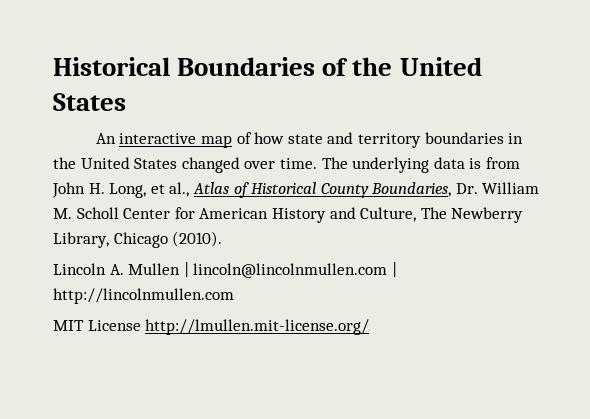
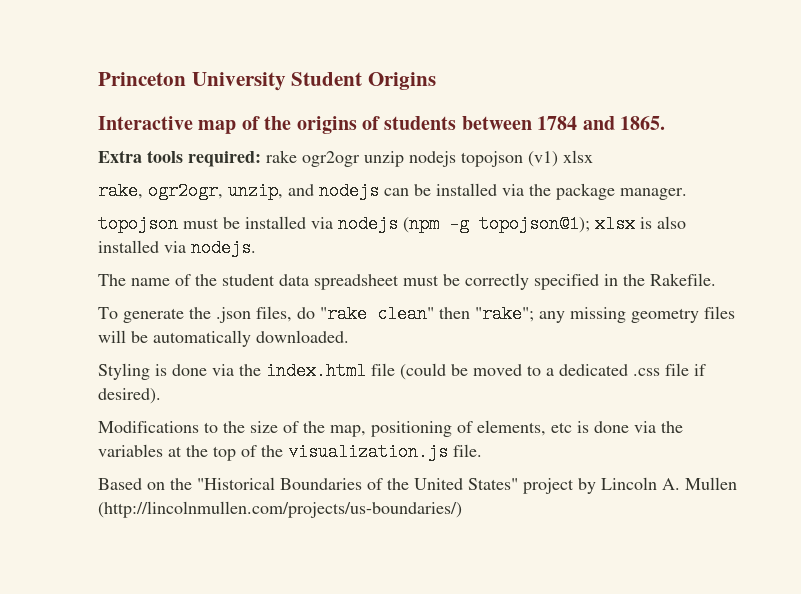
- Historical Boundaries of the United States
- An interactive map of how state and territory boundaries in the United States changed over time. The underlying data is from John H. Long, et al., Atlas of Historical County Boundaries, Dr. William M. Scholl Center for American History and Culture, The Newberry Library, Chicago (2010).
- Lincoln A. Mullen | lincoln@lincolnmullen.com | http://lincolnmullen.com
- MIT License http://lmullen.mit-license.org/
+ Princeton University Student Origins
+ Interactive map of the origins of students between 1784 and 1865.
+ Extra tools required: rake ogr2ogr unzip nodejs topojson (v1) xlsx
+ rake, ogr2ogr, unzip, and nodejs can be installed via the package manager.
+ topojson must be installed via nodejs (npm -g topojson@1); xlsx is also installed via nodejs.
+ The name of the student data spreadsheet must be correctly specified in the Rakefile.
+ To generate the .json files, do "rake clean" then "rake"; any missing geometry files will be automatically downloaded.
+ Styling is done via the index.html file (could be moved to a dedicated .css file if desired).
+ Modifications to the size of the map, positioning of elements, etc is done via the variables at the top of the visualization.js file.
+ Based on the "Historical Boundaries of the United States" project by Lincoln A. Mullen (http://lincolnmullen.com/projects/us-boundaries/)

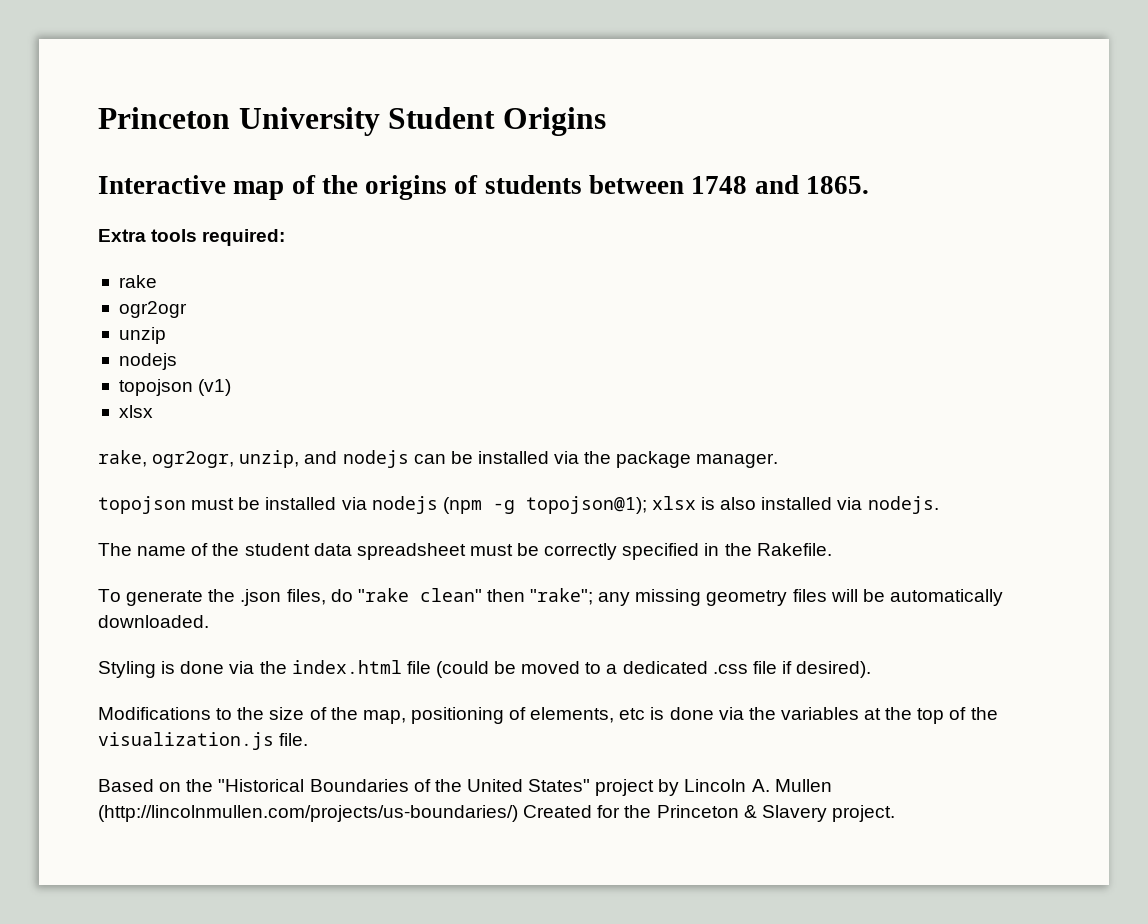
- Interactive map of the origins of students between 1784 and 1865.
+ Interactive map of the origins of students between 1748 and 1865.
- Extra tools required: rake ogr2ogr unzip nodejs topojson (v1) xlsx
+ Extra tools required:
+ rake
+ ogr2ogr
+ unzip
+ nodejs
+ topojson (v1)
+ xlsx
- Based on the "Historical Boundaries of the United States" project by Lincoln A. Mullen (http://lincolnmullen.com/projects/us-boundaries/)
+ Based on the "Historical Boundaries of the United States" project by Lincoln A. Mullen (http://lincolnmullen.com/projects/us-boundaries/) Created for the Princeton & Slavery project.

